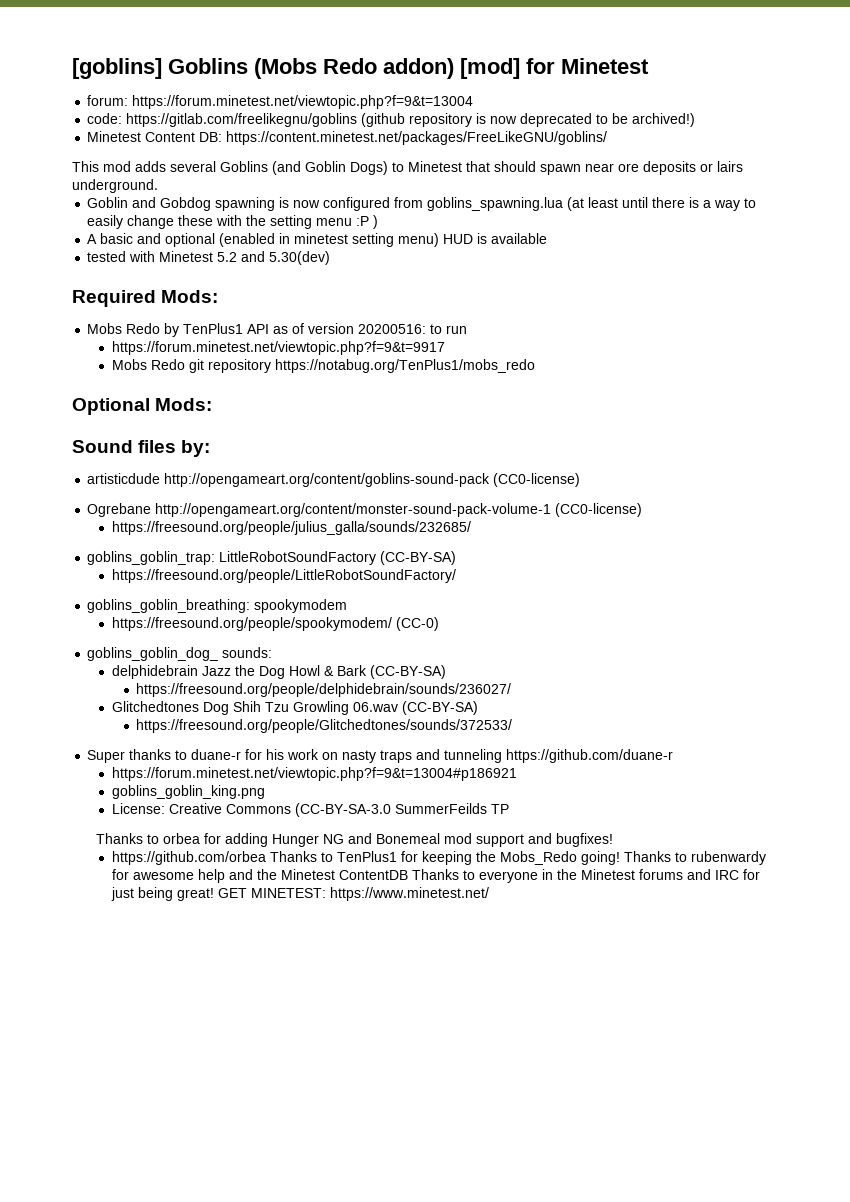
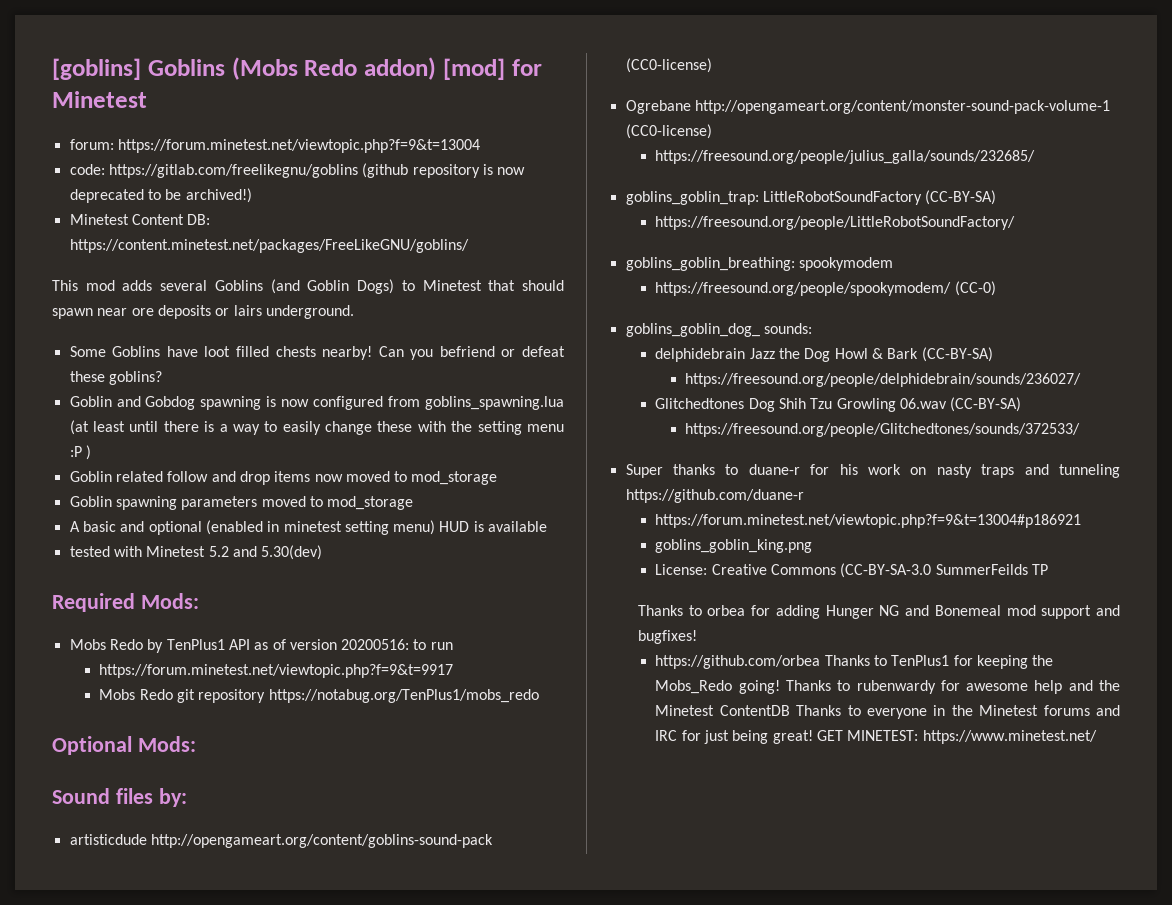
+ Some Goblins have loot filled chests nearby! Can you befriend or defeat these goblins?
+ Goblin related follow and drop items now moved to mod_storage
+ Goblin spawning parameters moved to mod_storage

